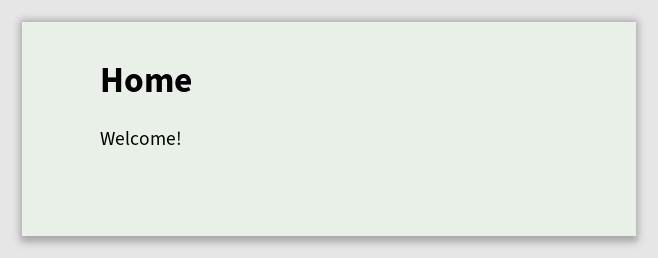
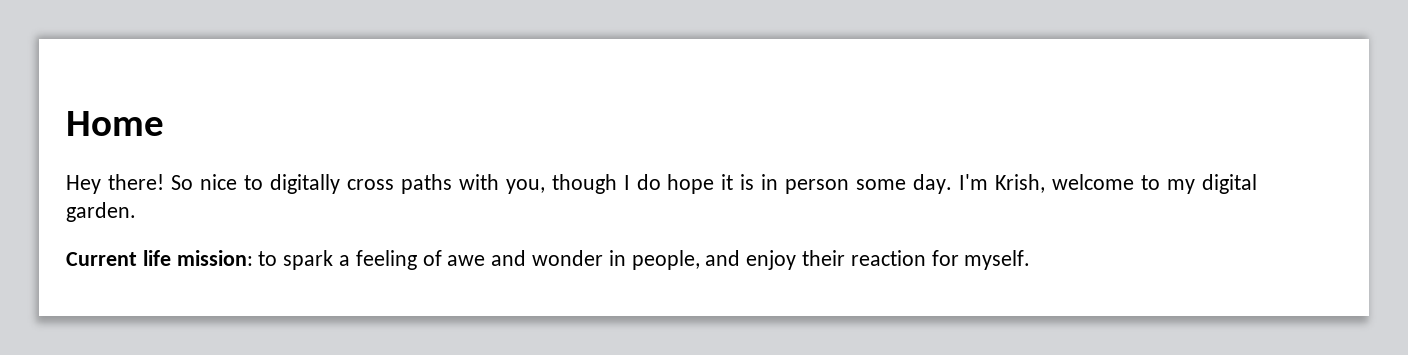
- Welcome!
+ Hey there! So nice to digitally cross paths with you, though I do hope it is in person some day. I'm Krish, welcome to my digital garden.
+ Current life mission: to spark a feeling of awe and wonder in people, and enjoy their reaction for myself.

